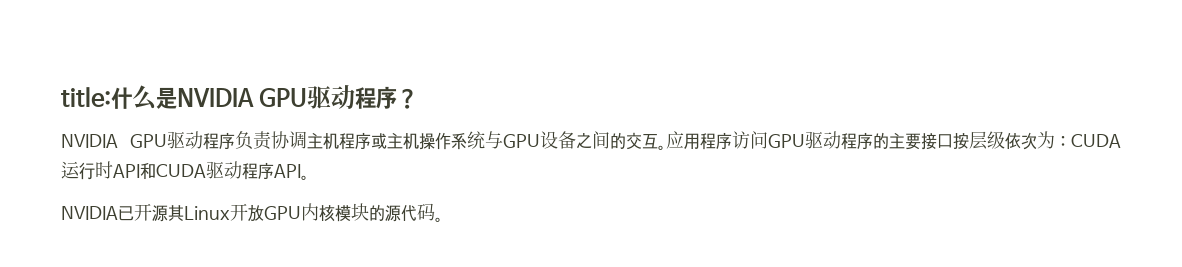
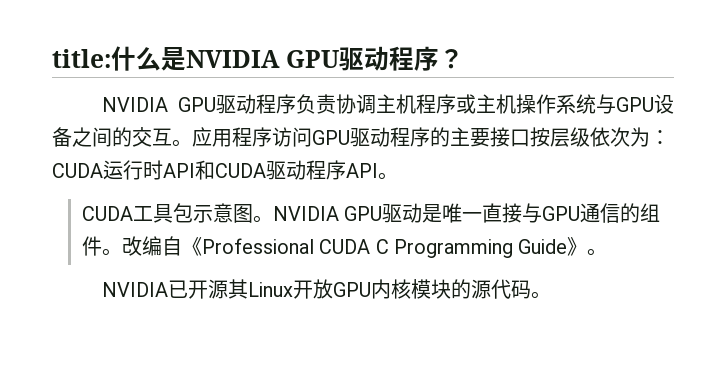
+ CUDA工具包示意图。NVIDIA GPU驱动是唯一直接与GPU通信的组件。改编自《Professional CUDA C Programming Guide》。

